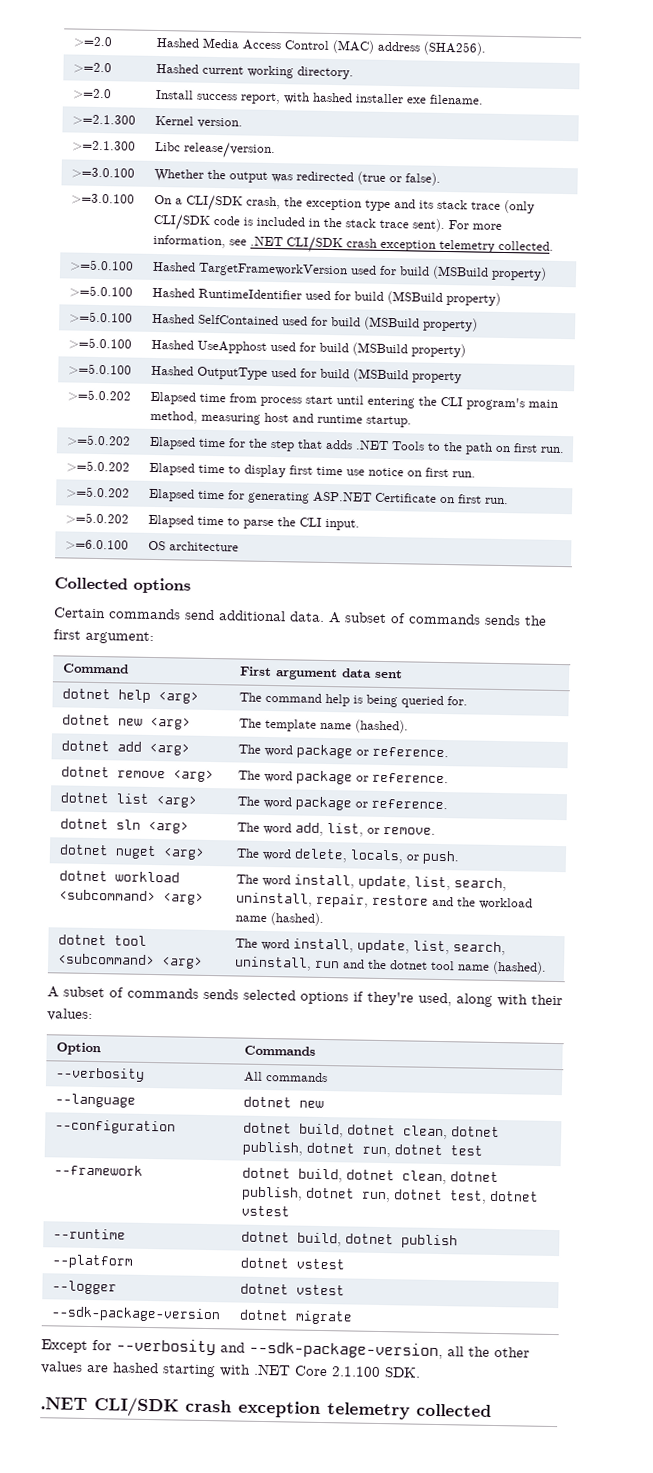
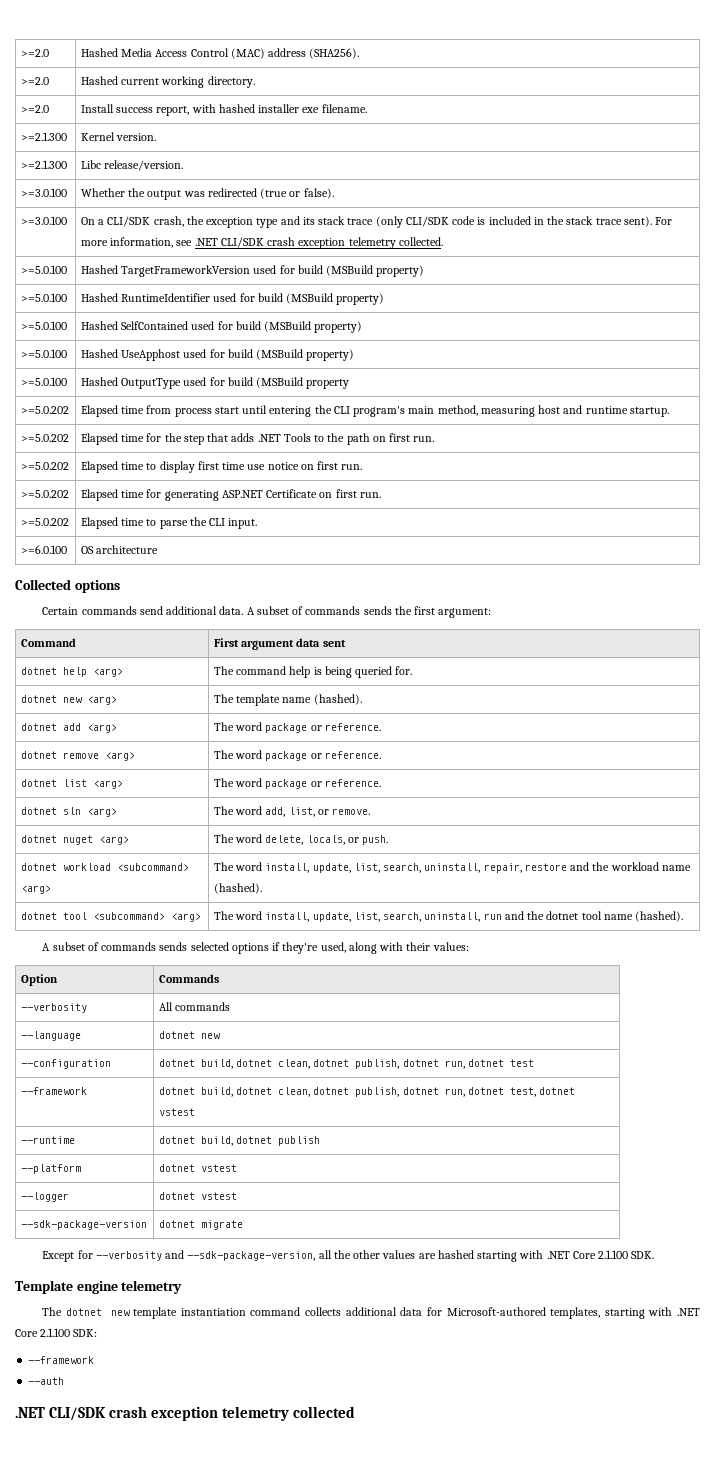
+ Template engine telemetry
+ The dotnet new template instantiation command collects additional data for Microsoft-authored templates, starting with .NET Core 2.1.100 SDK:
+ --framework
+ --auth

